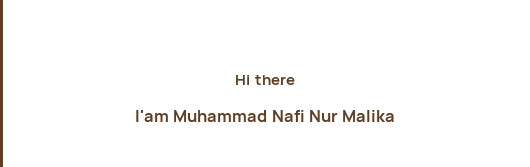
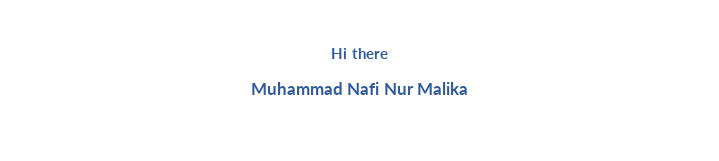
- I'am Muhammad Nafi Nur Malika
+ Muhammad Nafi Nur Malika

